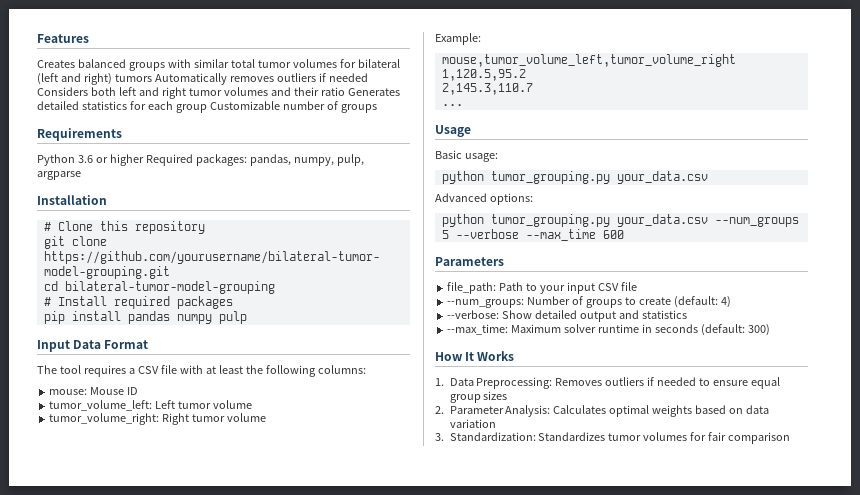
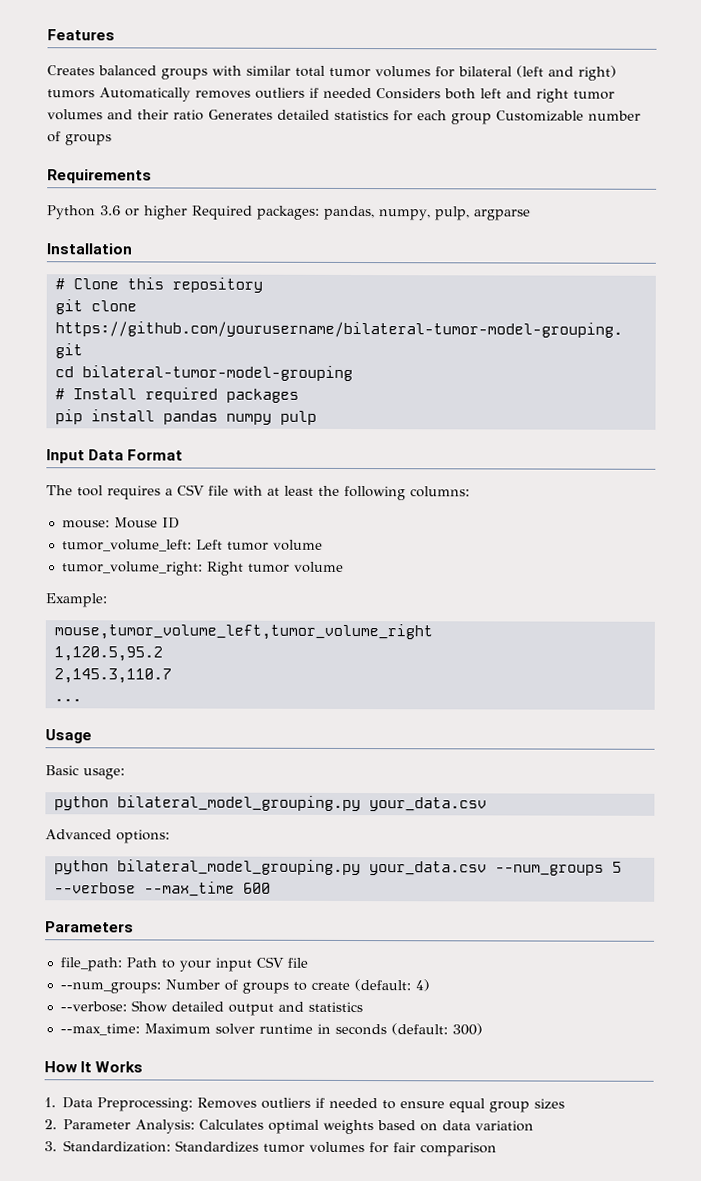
  Basic usage:
- python tumor_grouping.py your_data.csv
+ python bilateral_model_grouping.py your_data.csv
- python tumor_grouping.py your_data.csv --num_groups 5 --verbose --max_time 600
+ python bilateral_model_grouping.py your_data.csv --num_groups 5 --verbose --max_time 600

